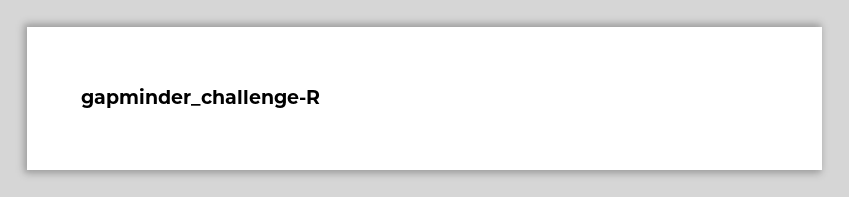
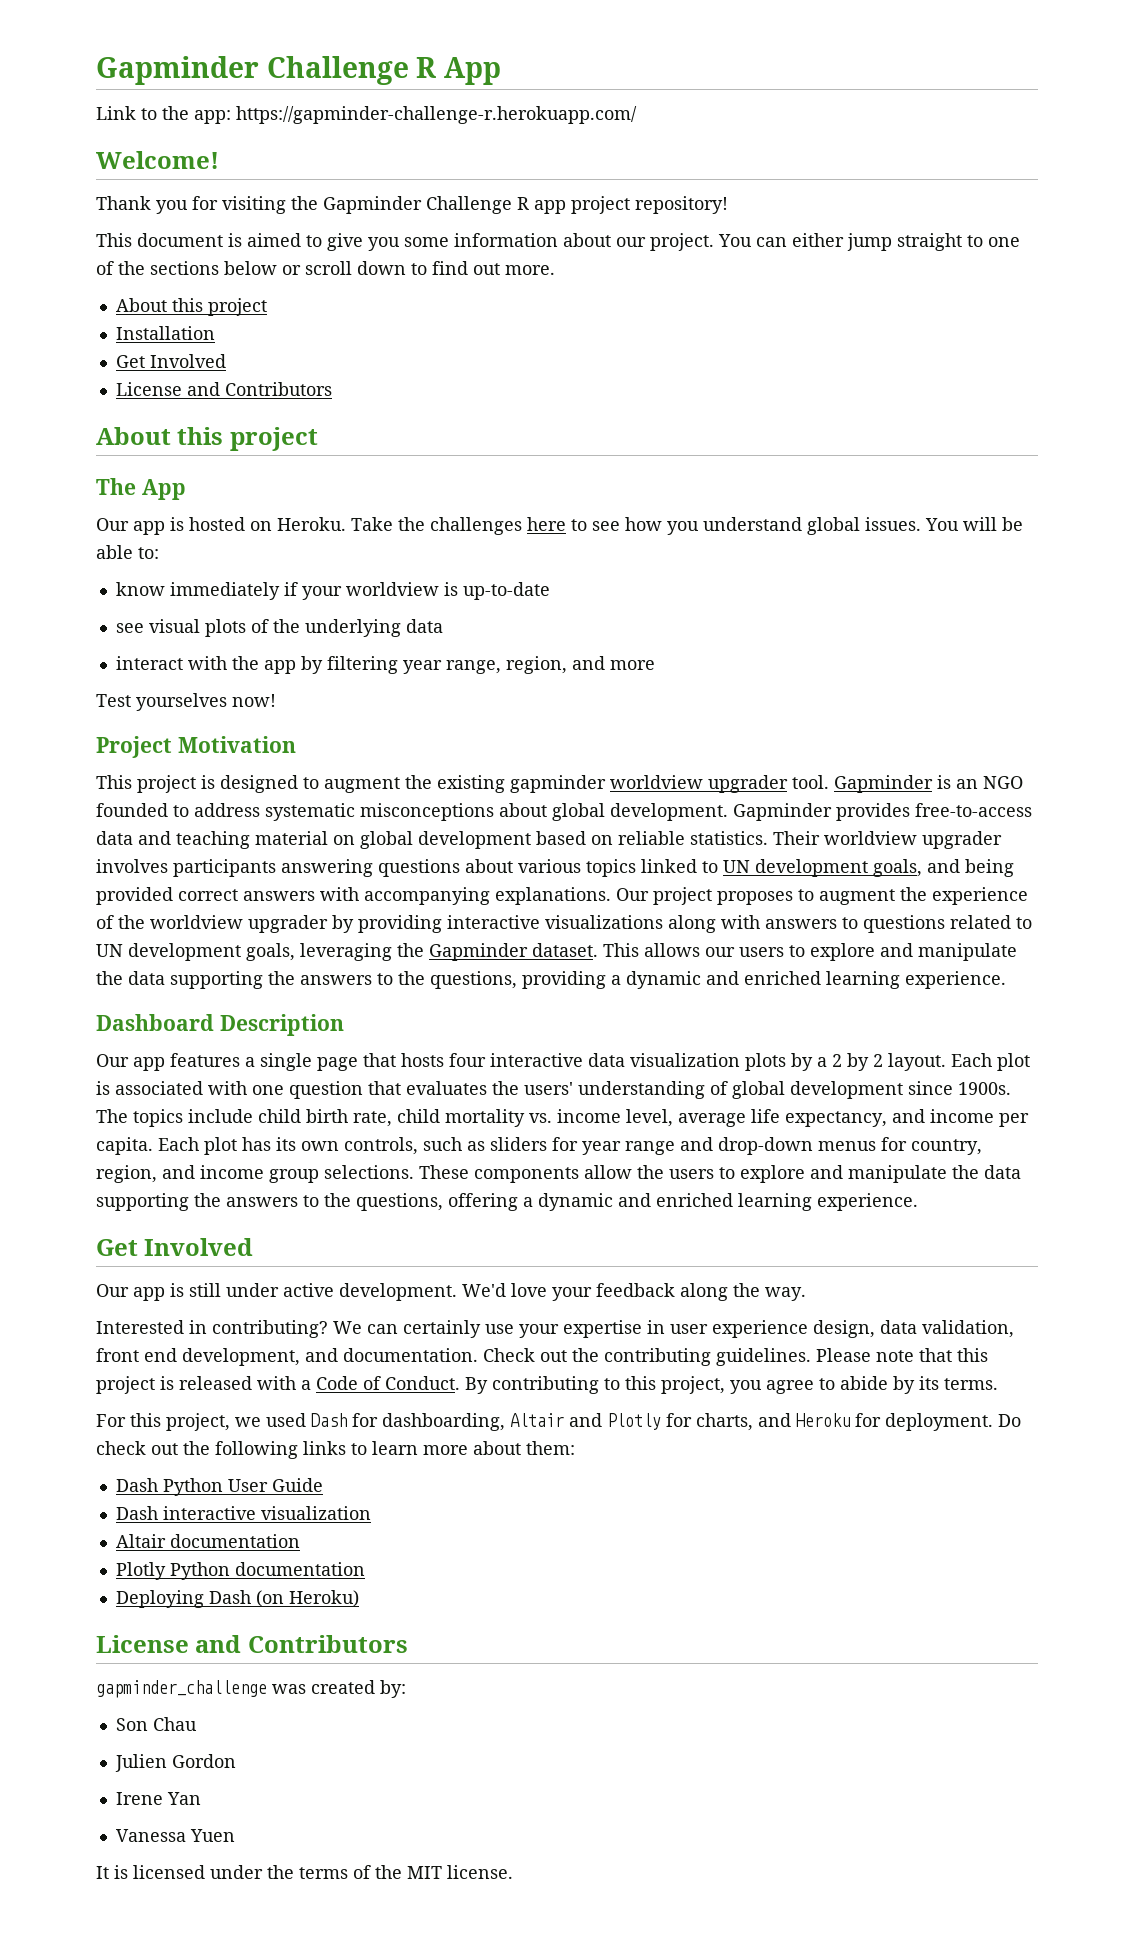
- gapminder_challenge-R
+ Gapminder Challenge R App
+ Link to the app: https://gapminder-challenge-r.herokuapp.com/
+ Welcome!
+ Thank you for visiting the Gapminder Challenge R app project repository!
+ This document is aimed to give you some information about our project. You can either jump straight to one of the sections below or scroll down to find out more.
+ About this project
+ Installation
+ Get Involved
+ License and Contributors
+ About this project
+ The App
+ Our app is hosted on Heroku. Take the challenges here to see how you understand global issues. You will be able to:
+ know immediately if your worldview is up-to-date
+ see visual plots of the underlying data
+ interact with the app by filtering year range, region, and more
+ Test yourselves now!
+ Project Motivation
+ This project is designed to augment the existing gapminder worldview upgrader tool. Gapminder is an NGO founded to address systematic misconceptions about global development. Gapminder provides free-to-access data and teaching material on global development based on reliable statistics. Their worldview upgrader involves participants answering questions about various topics linked to UN development goals, and being provided correct answers with accompanying explanations. Our project proposes to augment the experience of the worldview upgrader by providing interactive visualizations along with answers to questions related to UN development goals, leveraging the Gapminder dataset. This allows our users to explore and manipulate the data supporting the answers to the questions, providing a dynamic and enriched learning experience.
+ Dashboard Description
+ Our app features a single page that hosts four interactive data visualization plots by a 2 by 2 layout. Each plot is associated with one question that evaluates the users' understanding of global development since 1900s. The topics include child birth rate, child mortality vs. income level, average life expectancy, and income per capita. Each plot has its own controls, such as sliders for year range and drop-down menus for country, region, and income group selections. These components allow the users to explore and manipulate the data supporting the answers to the questions, offering a dynamic and enriched learning experience.
+ Get Involved
+ Our app is still under active development. We'd love your feedback along the way.
+ Interested in contributing? We can certainly use your expertise in user experience design, data validation, front end development, and documentation. Check out the contributing guidelines. Please note that this project is released with a Code of Conduct. By contributing to this project, you agree to abide by its terms.
+ For this project, we used Dash for dashboarding, Altair and Plotly for charts, and Heroku for deployment. Do check out the following links to learn more about them:
+ Dash Python User Guide
+ Dash interactive visualization
+ Altair documentation
+ Plotly Python documentation
+ Deploying Dash (on Heroku)
+ License and Contributors
+ gapminder_challenge was created by:
+ Son Chau
+ Julien Gordon
+ Irene Yan
+ Vanessa Yuen
+ It is licensed under the terms of the MIT license.

